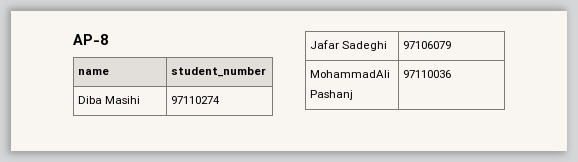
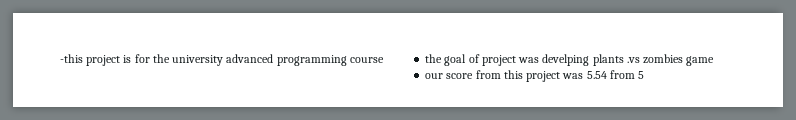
- AP-8
- name | student_number
- Diba Masihi | 97110274
- Jafar Sadeghi | 97106079
- MohammadAli Pashanj | 97110036
+ -this project is for the university advanced programming course
+ the goal of project was develping plants .vs zombies game
+ our score from this project was 5.54 from 5

